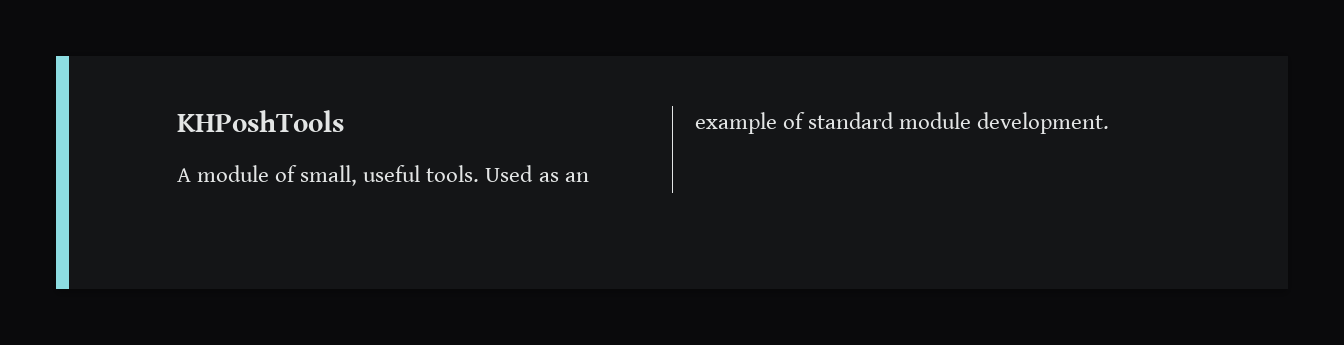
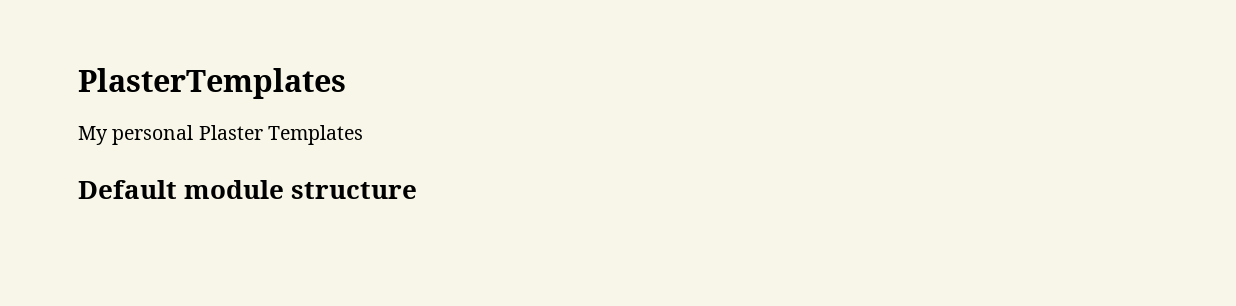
- KHPoshTools
- A module of small, useful tools. Used as an example of standard module development.
+ PlasterTemplates
+ My personal Plaster Templates
+ Default module structure

